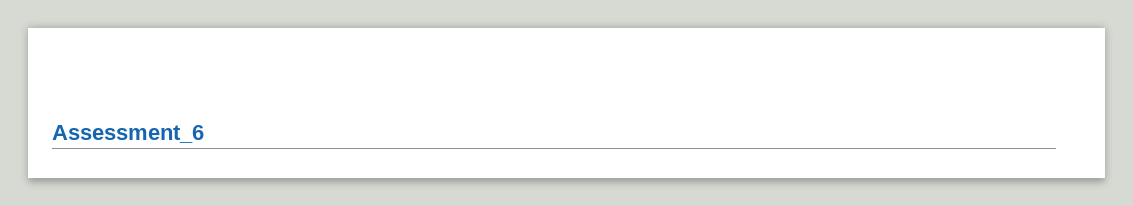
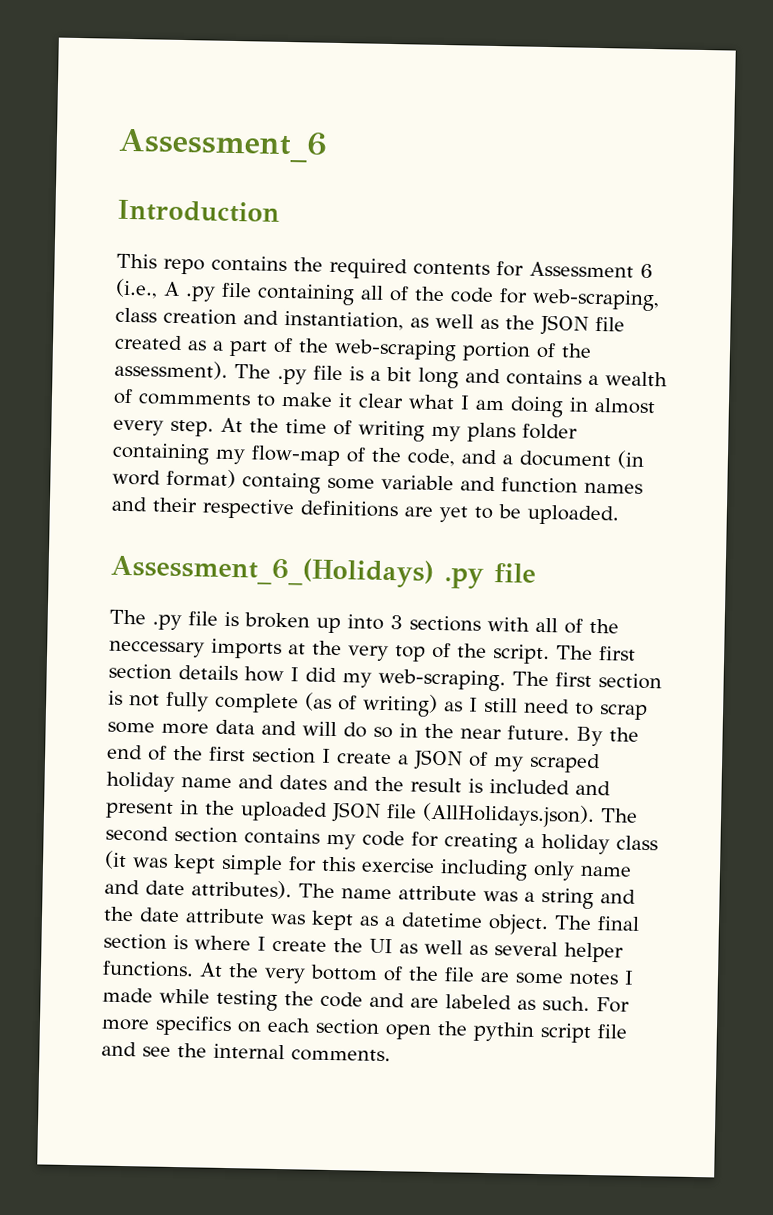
+ Introduction
+ This repo contains the required contents for Assessment 6 (i.e., A .py file containing all of the code for web-scraping, class creation and instantiation, as well as the JSON file created as a part of the web-scraping portion of the assessment). The .py file is a bit long and contains a wealth of commments to make it clear what I am doing in almost every step. At the time of writing my plans folder containing my flow-map of the code, and a document (in word format) containg some variable and function names and their respective definitions are yet to be uploaded.
+ Assessment_6_(Holidays) .py file
+ The .py file is broken up into 3 sections with all of the neccessary imports at the very top of the script. The first section details how I did my web-scraping. The first section is not fully complete (as of writing) as I still need to scrap some more data and will do so in the near future. By the end of the first section I create a JSON of my scraped holiday name and dates and the result is included and present in the uploaded JSON file (AllHolidays.json). The second section contains my code for creating a holiday class (it was kept simple for this exercise including only name and date attributes). The name attribute was a string and the date attribute was kept as a datetime object. The final section is where I create the UI as well as several helper functions. At the very bottom of the file are some notes I made while testing the code and are labeled as such. For more specifics on each section open the pythin script file and see the internal comments.

